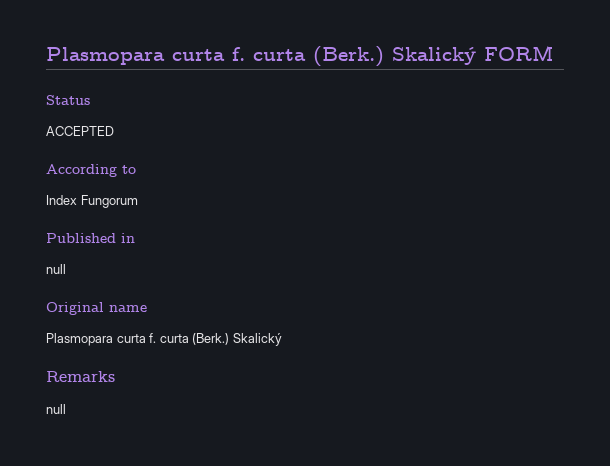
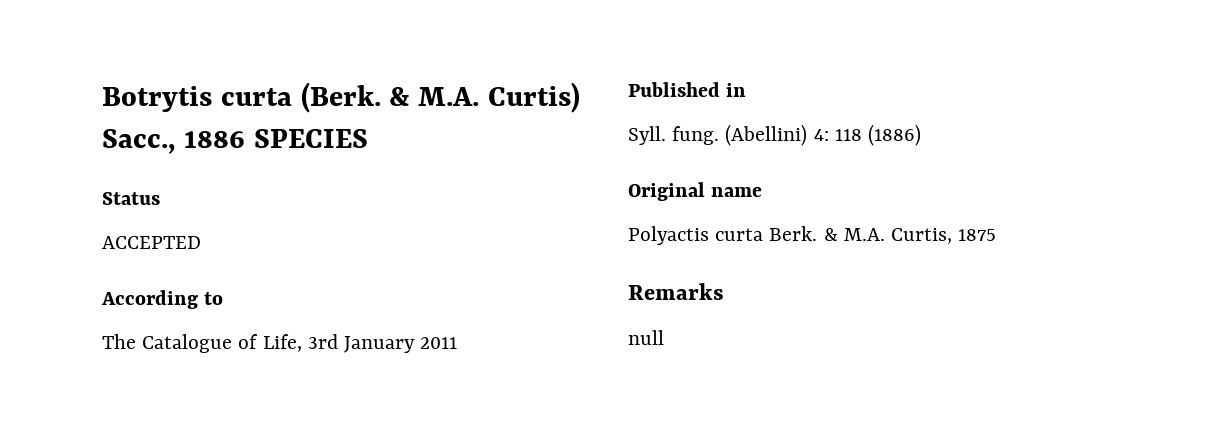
- Plasmopara curta f. curta (Berk.) Skalický FORM
+ Botrytis curta (Berk. & M.A. Curtis) Sacc., 1886 SPECIES
  Status
  ACCEPTED
  According to
- Index Fungorum
+ The Catalogue of Life, 3rd January 2011
  Published in
- null
+ Syll. fung. (Abellini) 4: 118 (1886)
  Original name
- Plasmopara curta f. curta (Berk.) Skalický
+ Polyactis curta Berk. & M.A. Curtis, 1875

